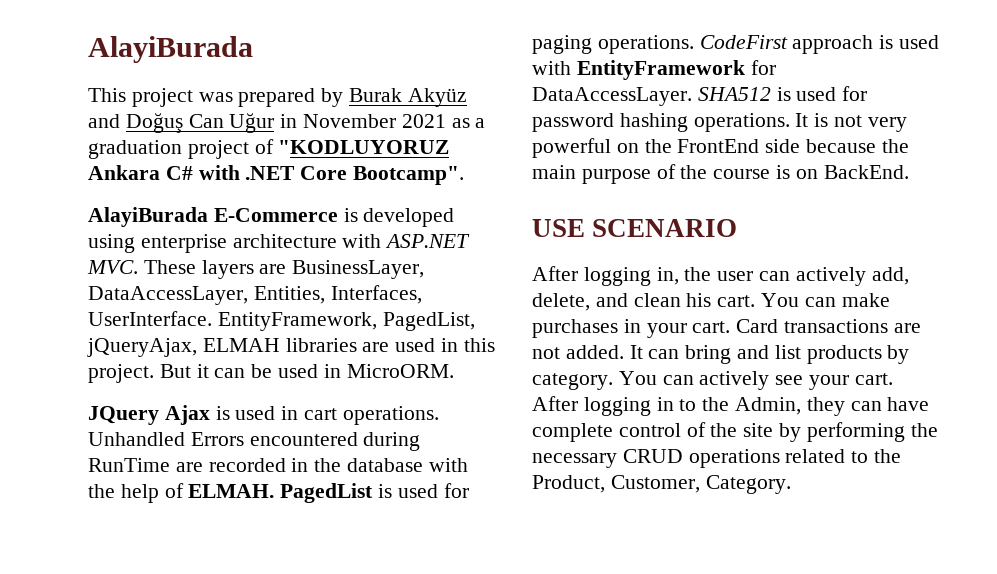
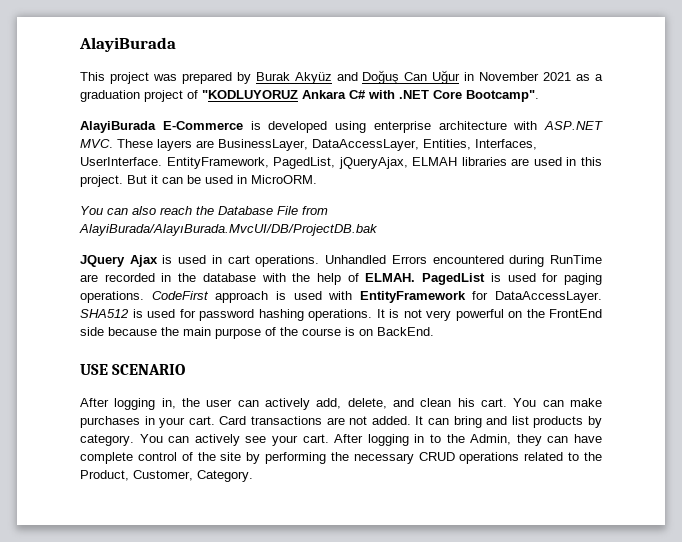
+ You can also reach the Database File from AlayiBurada/AlayıBurada.MvcUI/DB/ProjectDB.bak

